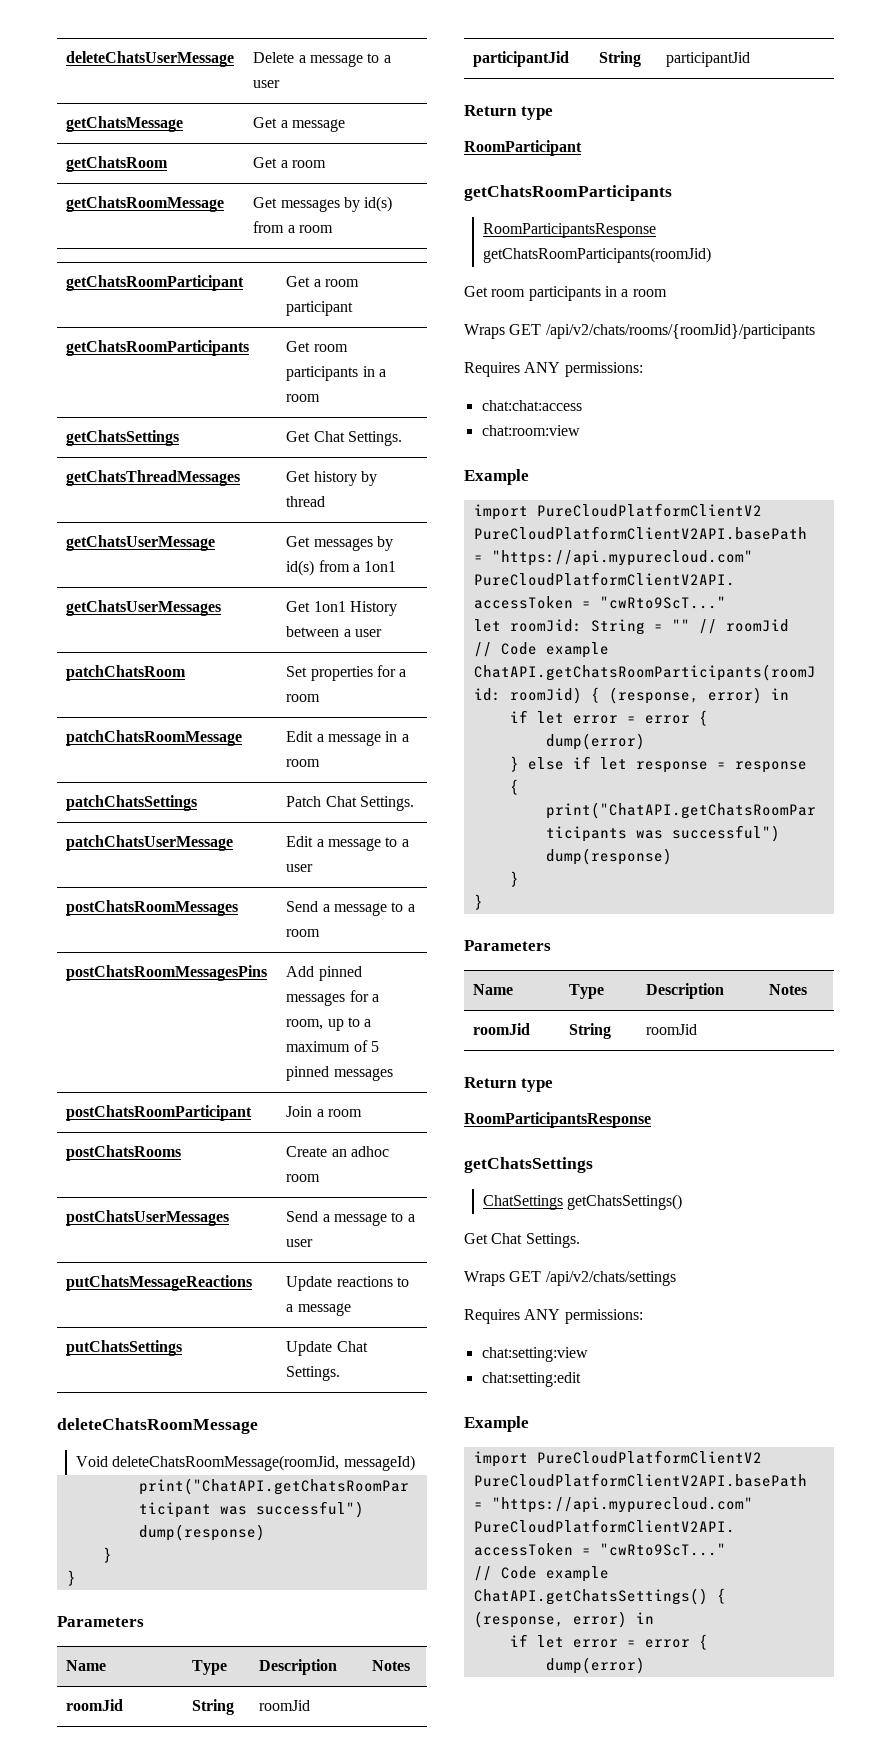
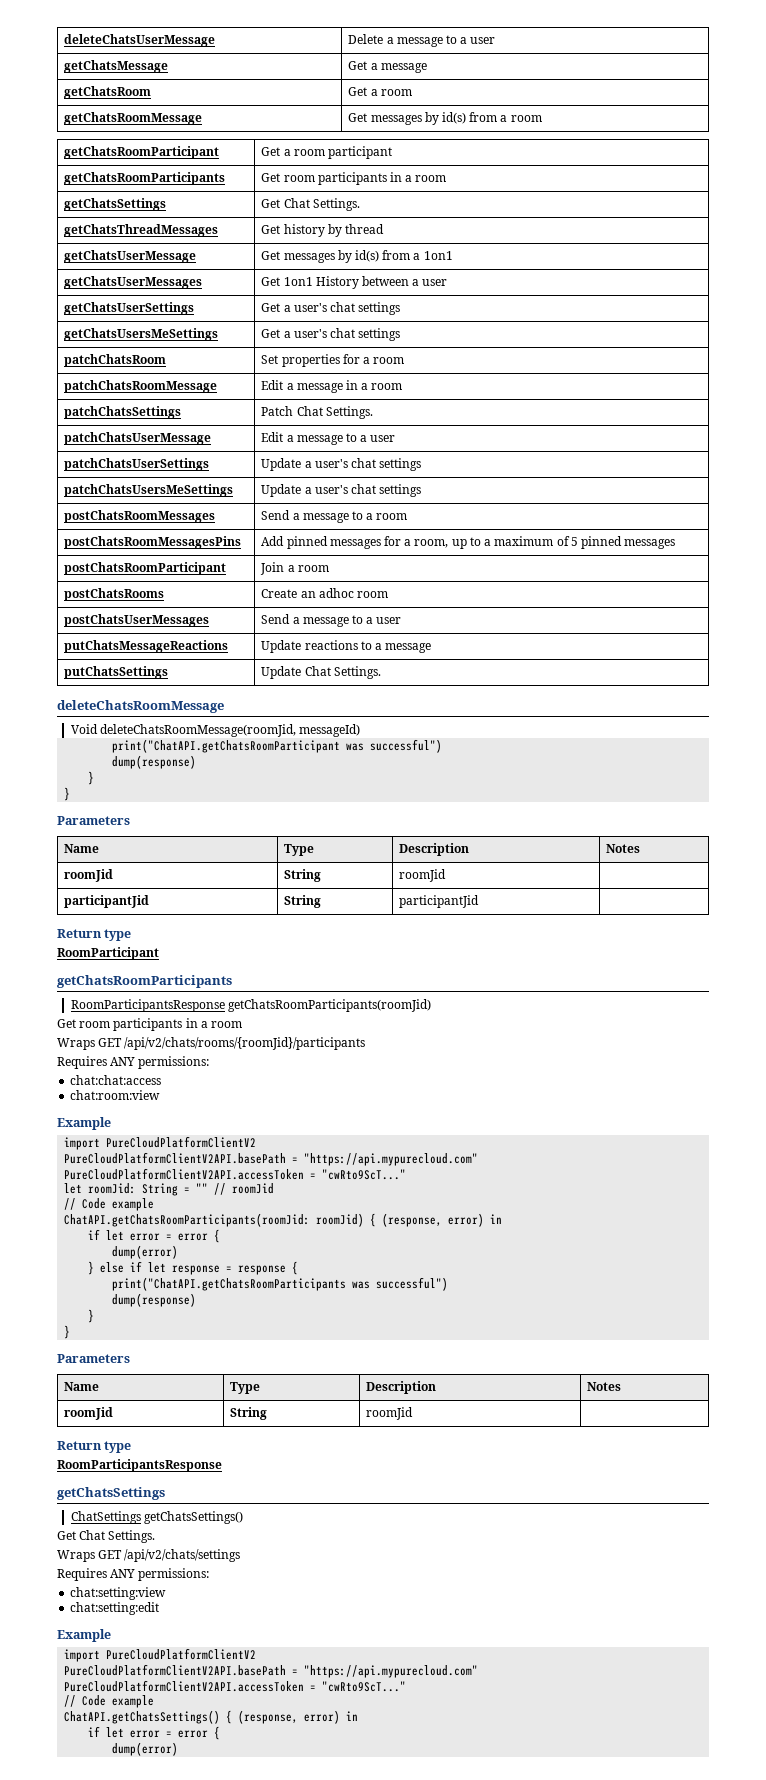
+ getChatsUserSettings | Get a user's chat settings
+ getChatsUsersMeSettings | Get a user's chat settings
+ patchChatsUserSettings | Update a user's chat settings
+ patchChatsUsersMeSettings | Update a user's chat settings

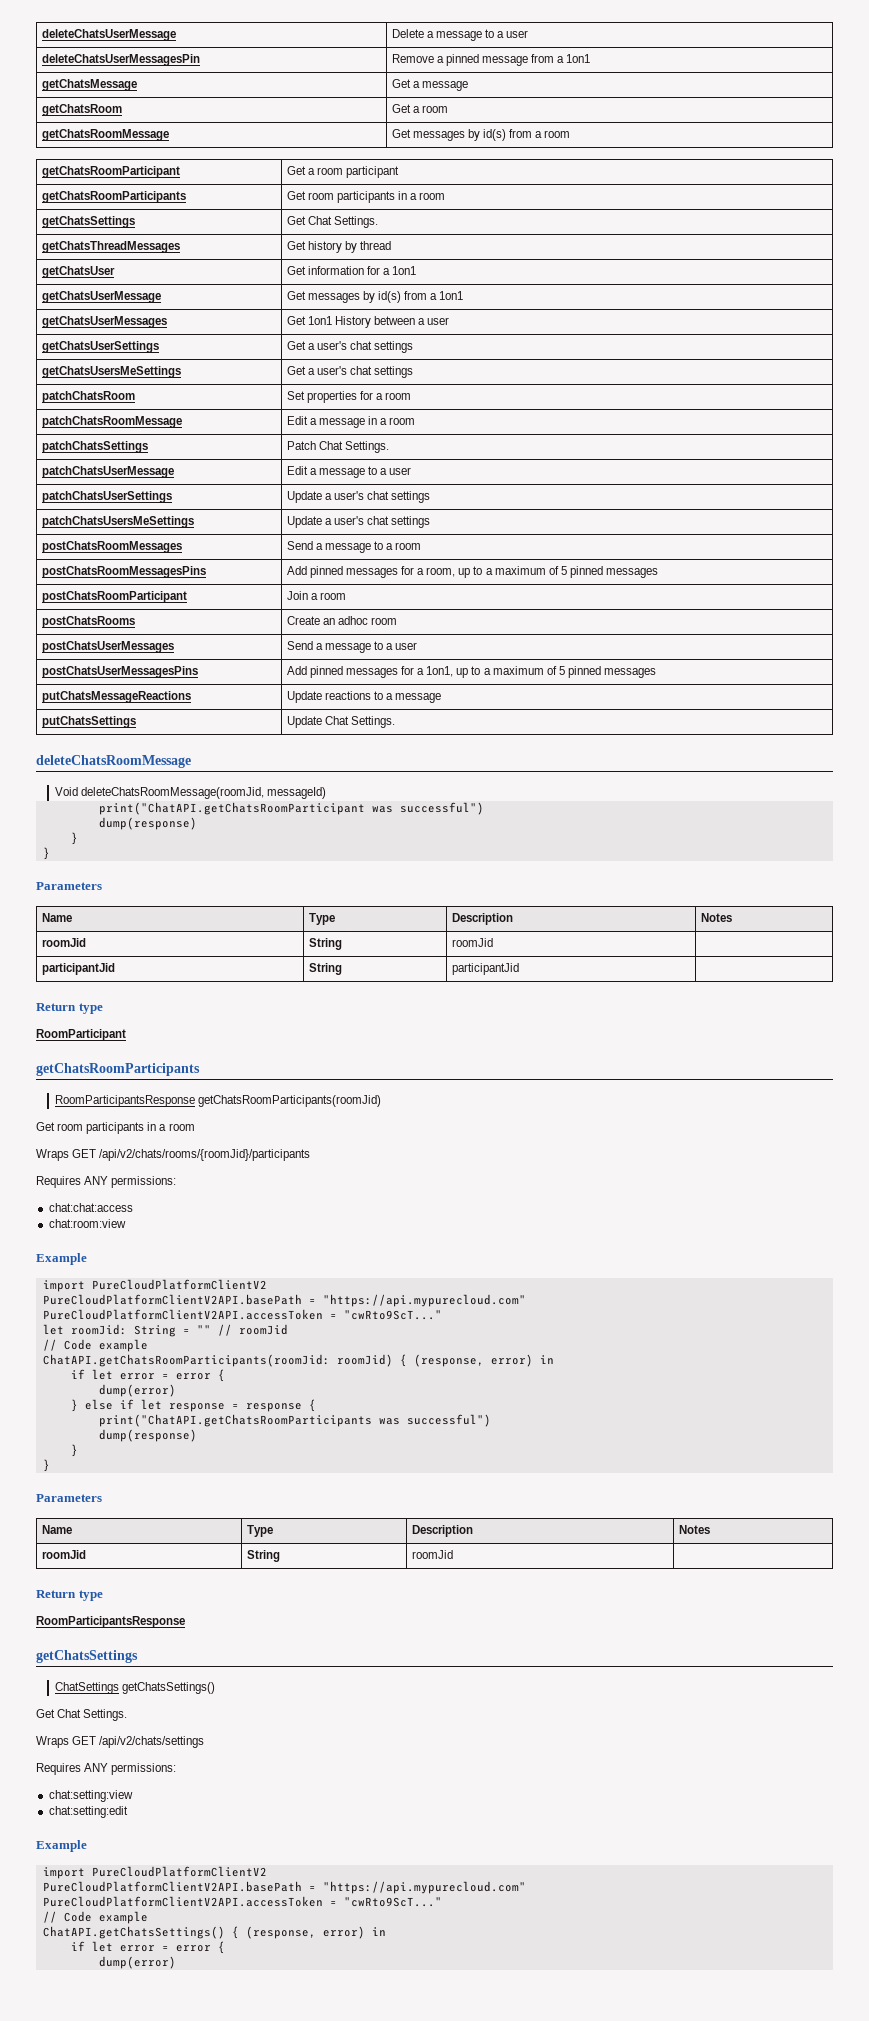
+ deleteChatsUserMessagesPin | Remove a pinned message from a 1on1
+ getChatsUser | Get information for a 1on1
+ postChatsUserMessagesPins | Add pinned messages for a 1on1, up to a maximum of 5 pinned messages

